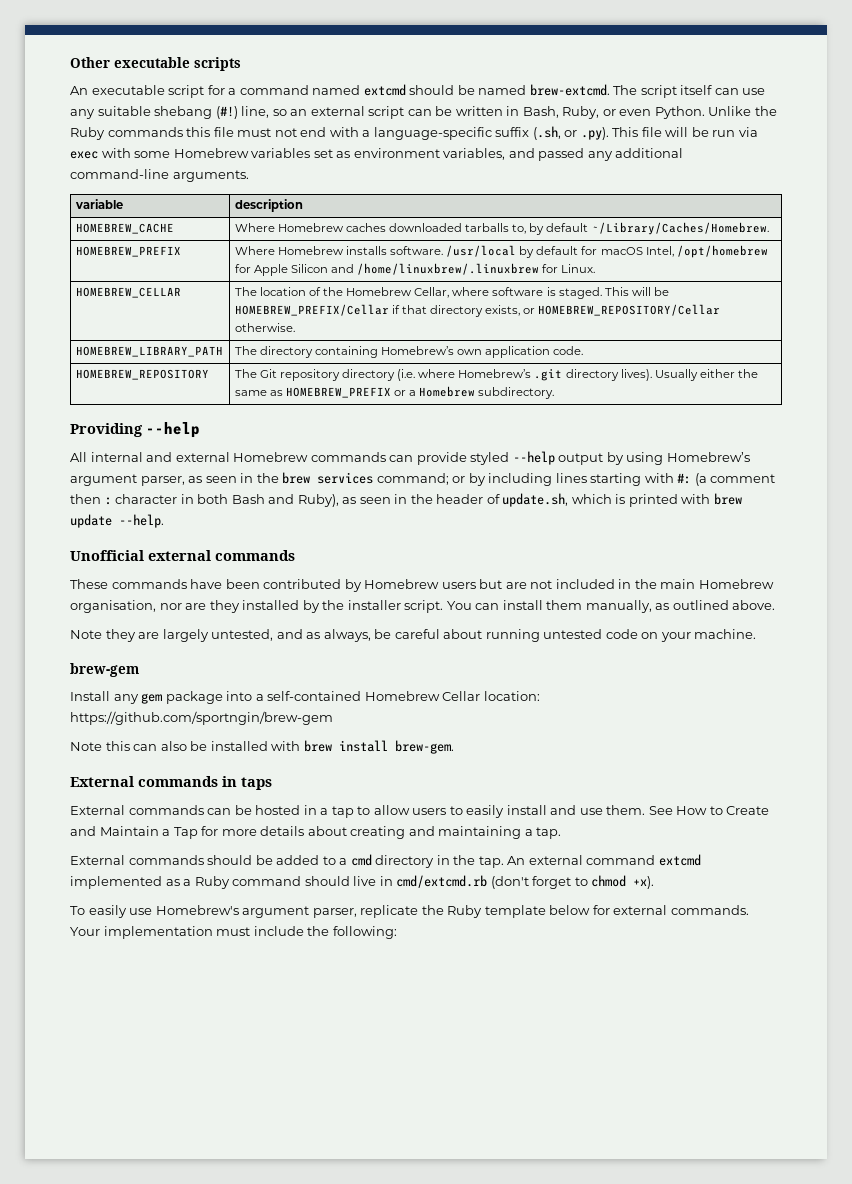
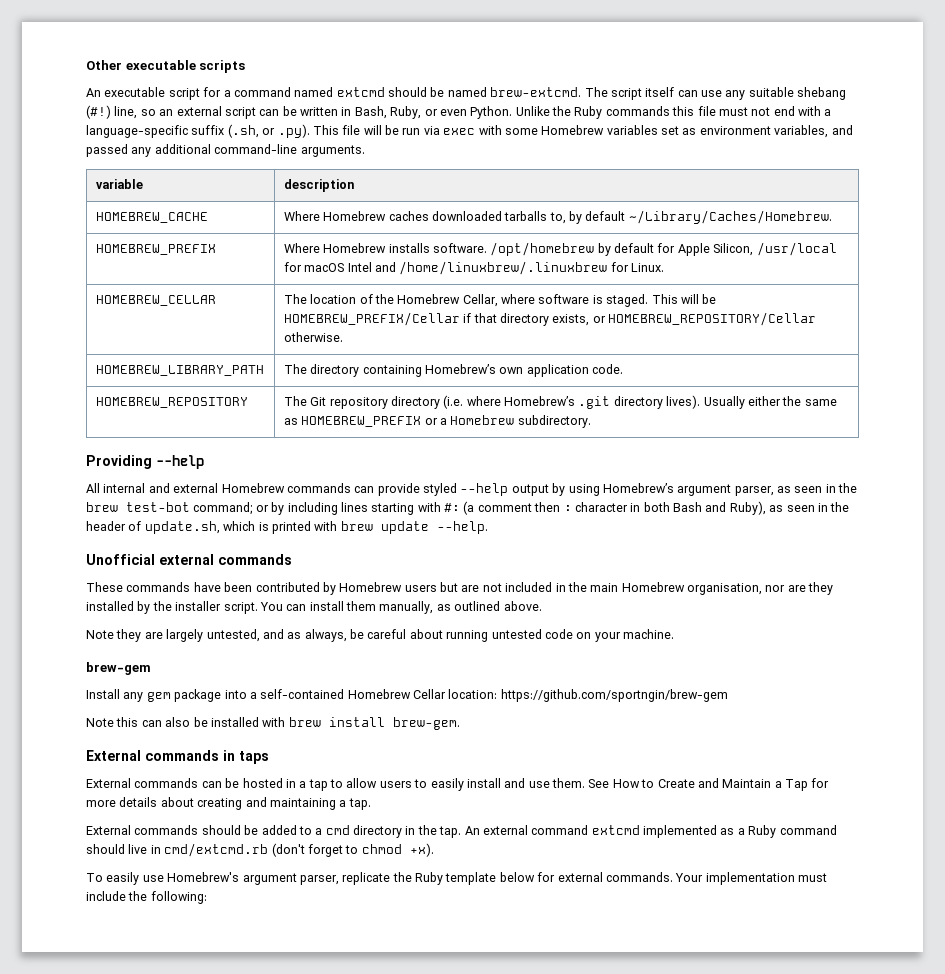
- HOMEBREW_PREFIX | Where Homebrew installs software. /usr/local by default for macOS Intel, /opt/homebrew for Apple Silicon and /home/linuxbrew/.linuxbrew for Linux.
+ HOMEBREW_PREFIX | Where Homebrew installs software. /opt/homebrew by default for Apple Silicon, /usr/local for macOS Intel and /home/linuxbrew/.linuxbrew for Linux.
- All internal and external Homebrew commands can provide styled --help output by using Homebrew’s argument parser, as seen in the brew services command; or by including lines starting with #: (a comment then : character in both Bash and Ruby), as seen in the header of update.sh, which is printed with brew update --help.
+ All internal and external Homebrew commands can provide styled --help output by using Homebrew’s argument parser, as seen in the brew test-bot command; or by including lines starting with #: (a comment then : character in both Bash and Ruby), as seen in the header of update.sh, which is printed with brew update --help.

